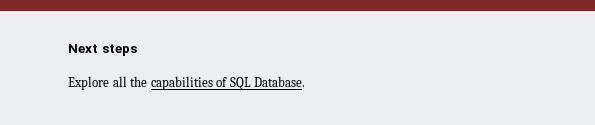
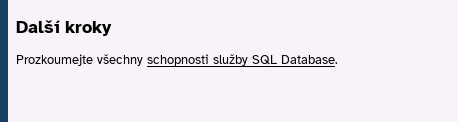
- Next steps
- Explore all the capabilities of SQL Database.
+ Další kroky
+ Prozkoumejte všechny schopnosti služby SQL Database.

